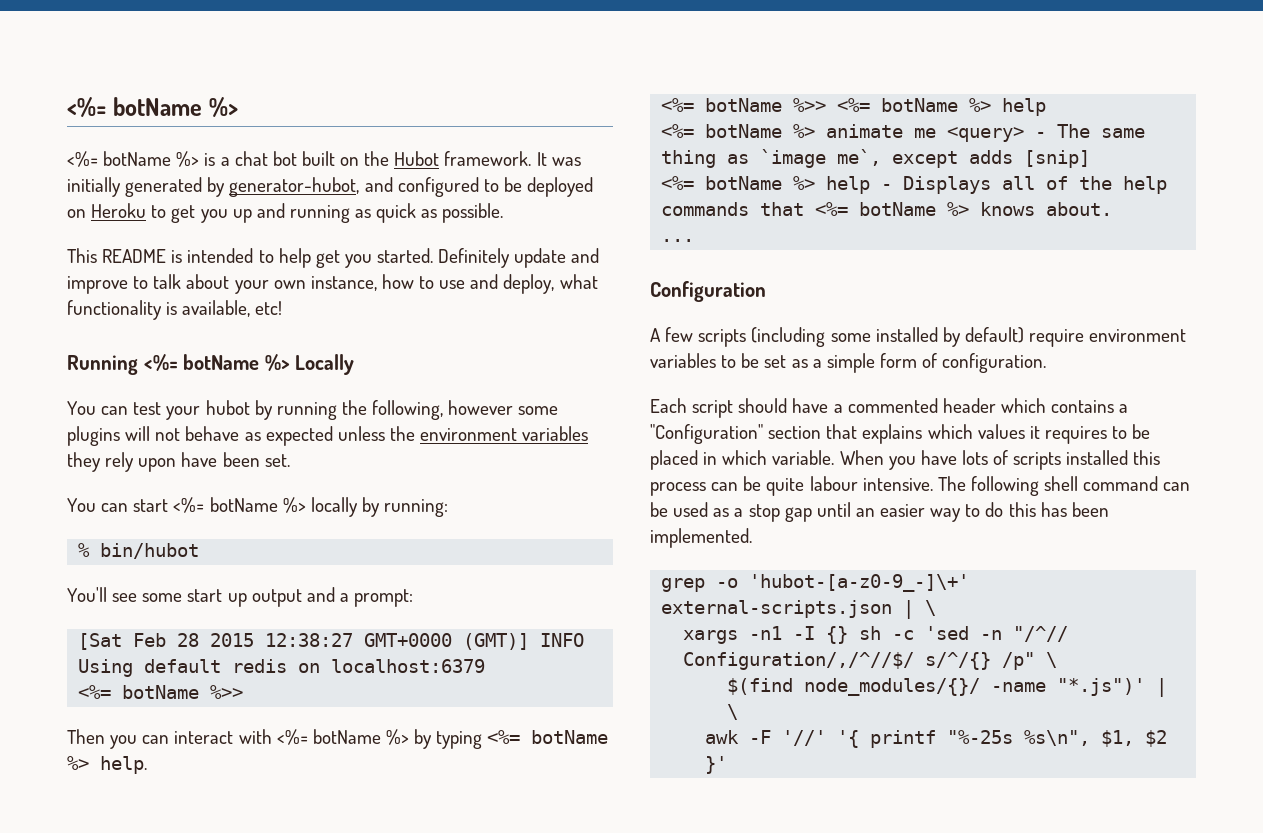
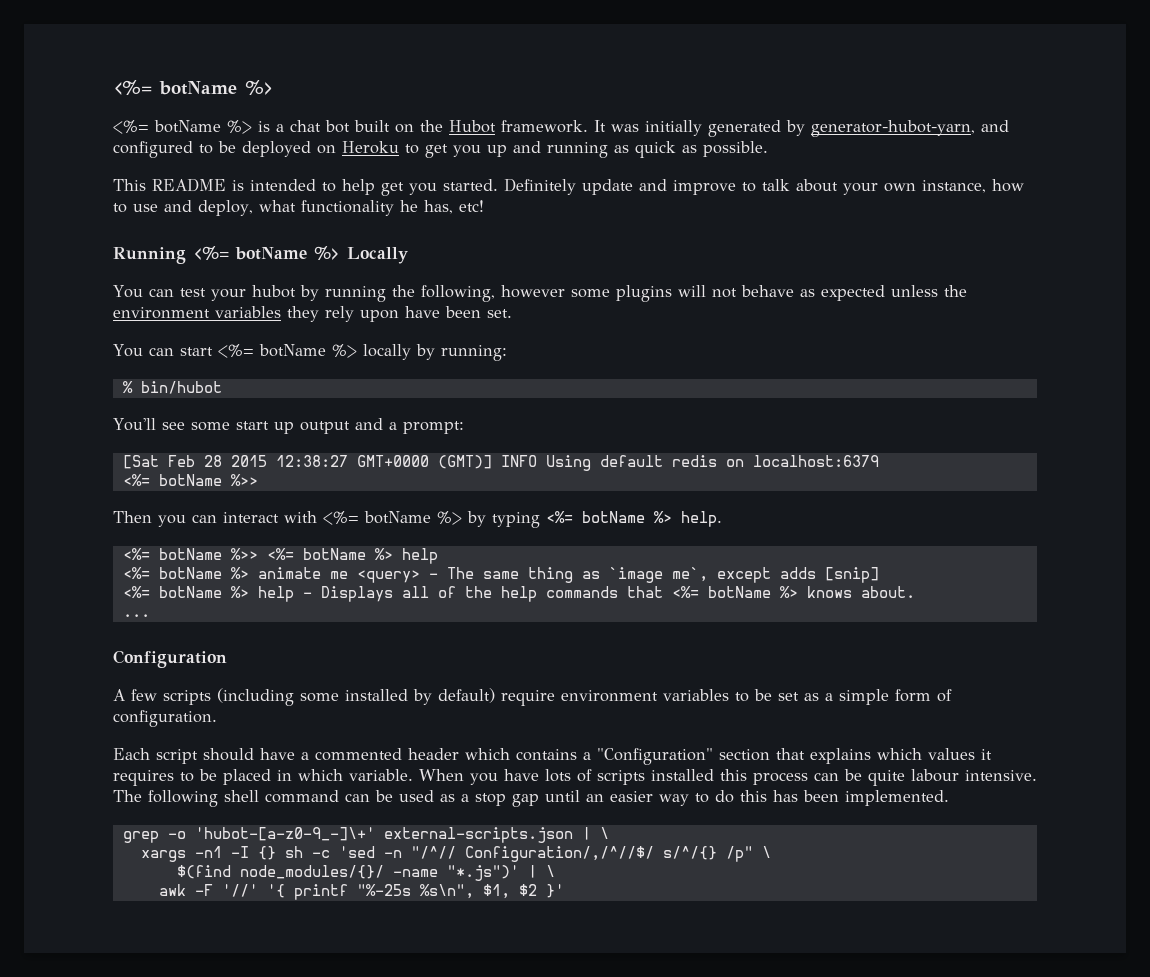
- It was initially generated by generator-hubot, and configured to be deployed on Heroku to get you up and running as quick as possible.
+ It was initially generated by generator-hubot-yarn, and configured to be deployed on Heroku to get you up and running as quick as possible.
- Definitely update and improve to talk about your own instance, how to use and deploy, what functionality is available, etc!
+ Definitely update and improve to talk about your own instance, how to use and deploy, what functionality he has, etc!

